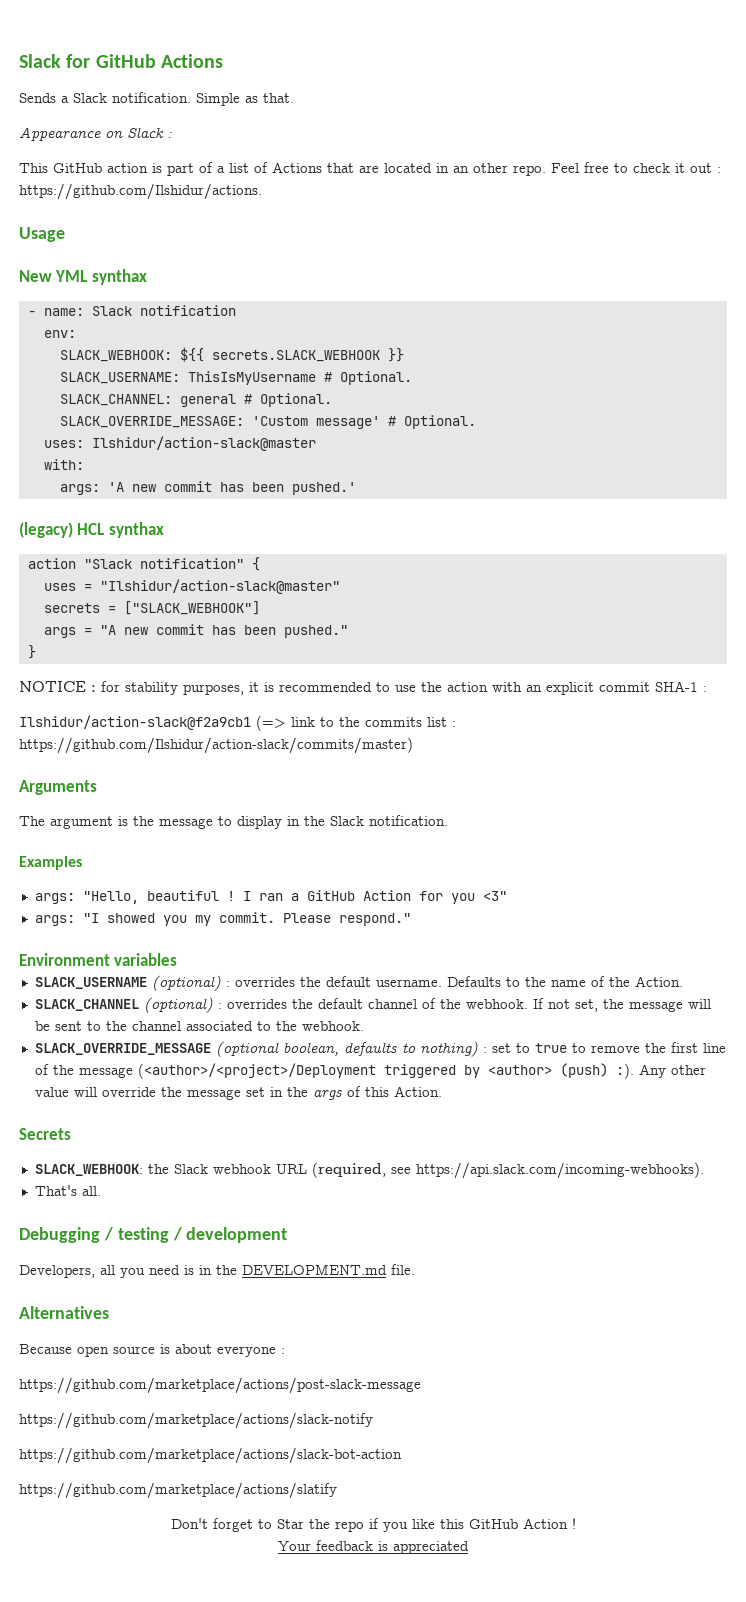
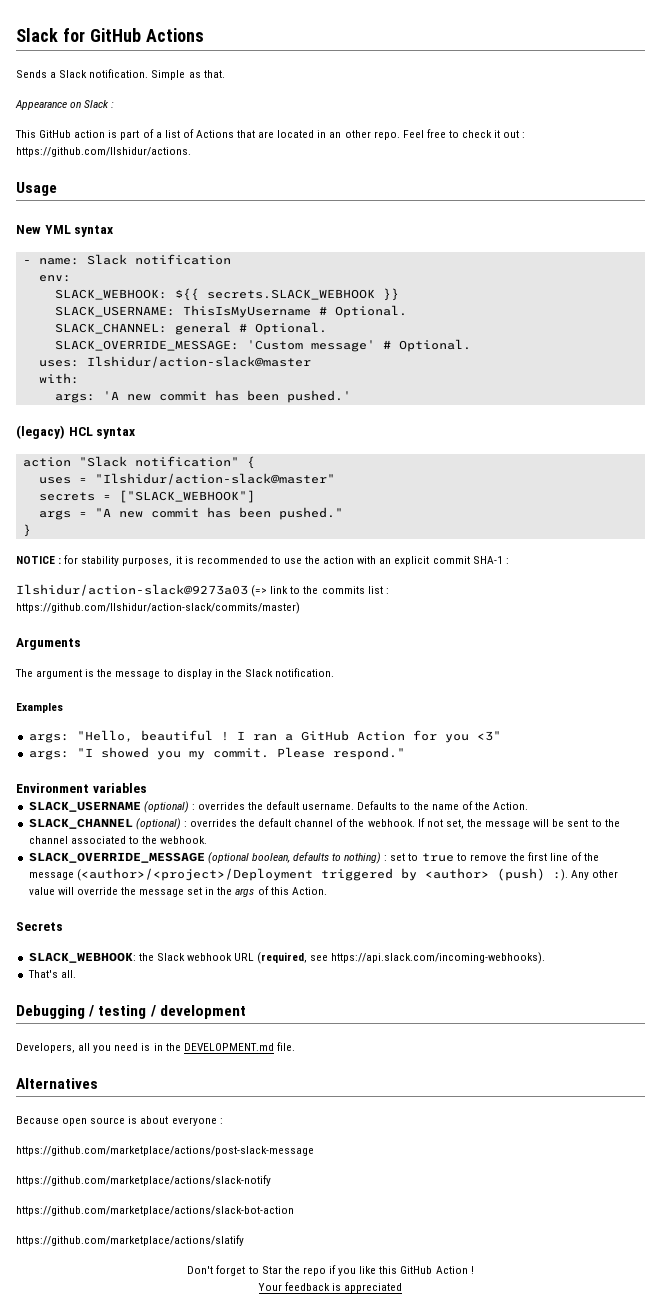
- New YML synthax
+ New YML syntax
- (legacy) HCL synthax
+ (legacy) HCL syntax
- Ilshidur/action-slack@f2a9cb1 (=> link to the commits list : https://github.com/Ilshidur/action-slack/commits/master)
+ Ilshidur/action-slack@9273a03 (=> link to the commits list : https://github.com/Ilshidur/action-slack/commits/master)

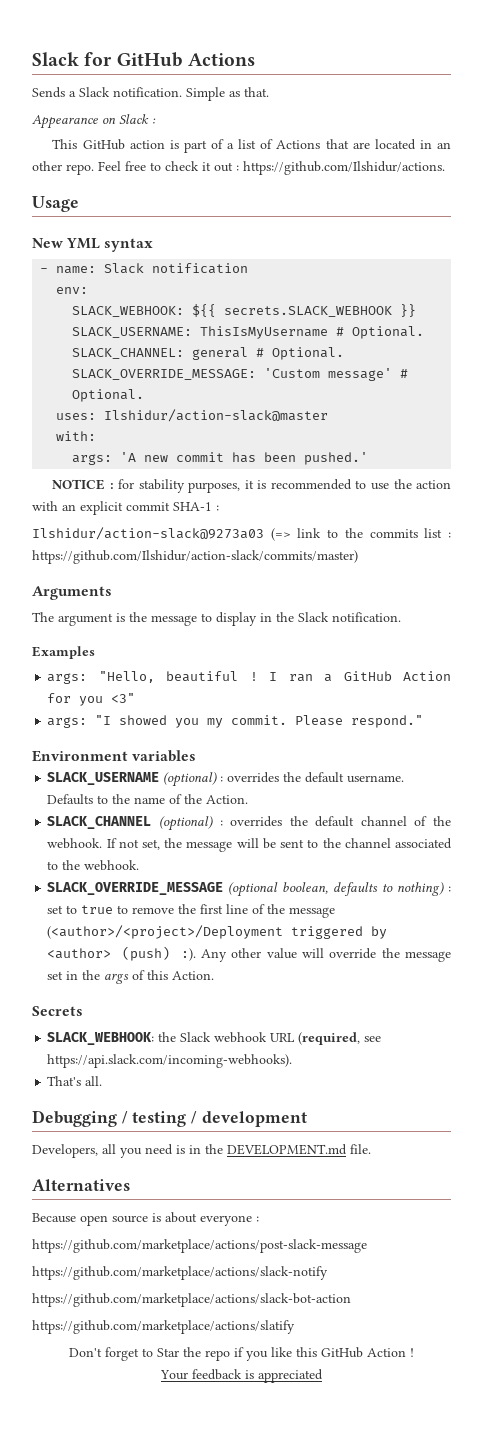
- (legacy) HCL syntax
- action "Slack notification" {
- uses = "Ilshidur/action-slack@master"
- secrets = ["SLACK_WEBHOOK"]
- args = "A new commit has been pushed."
- }

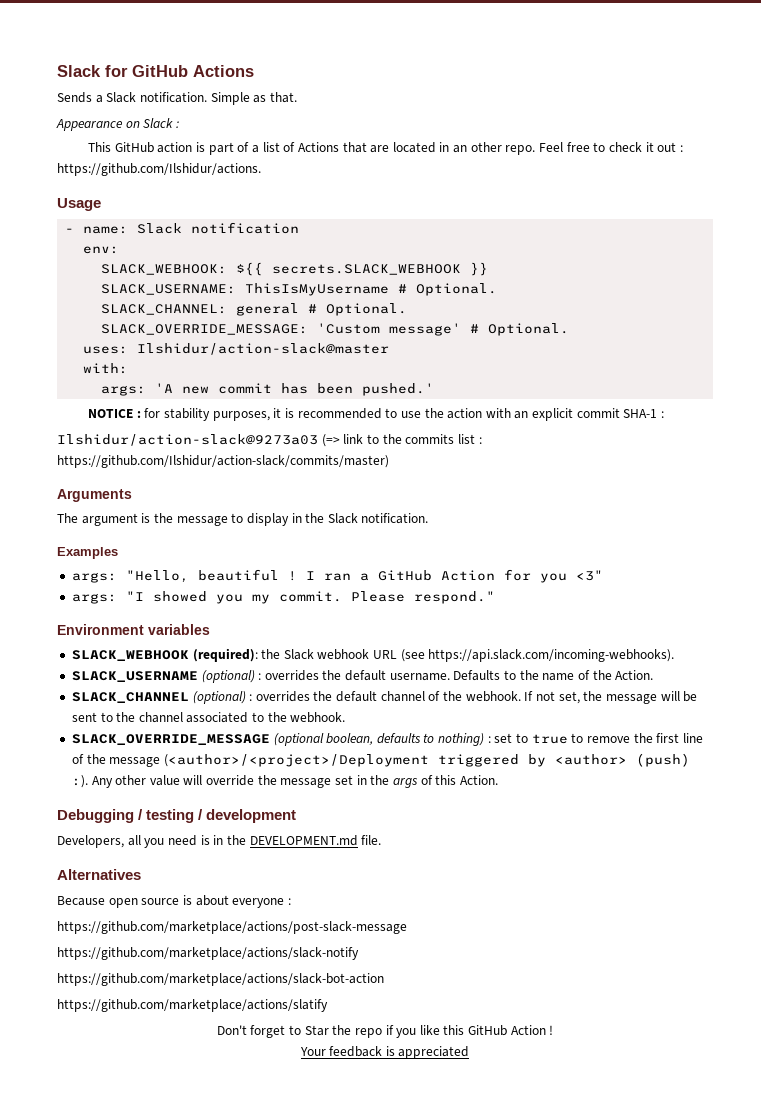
- New YML syntax
+ SLACK_WEBHOOK (required): the Slack webhook URL (see https://api.slack.com/incoming-webhooks).
- Secrets
- SLACK_WEBHOOK: the Slack webhook URL (required, see https://api.slack.com/incoming-webhooks).
- That's all.

